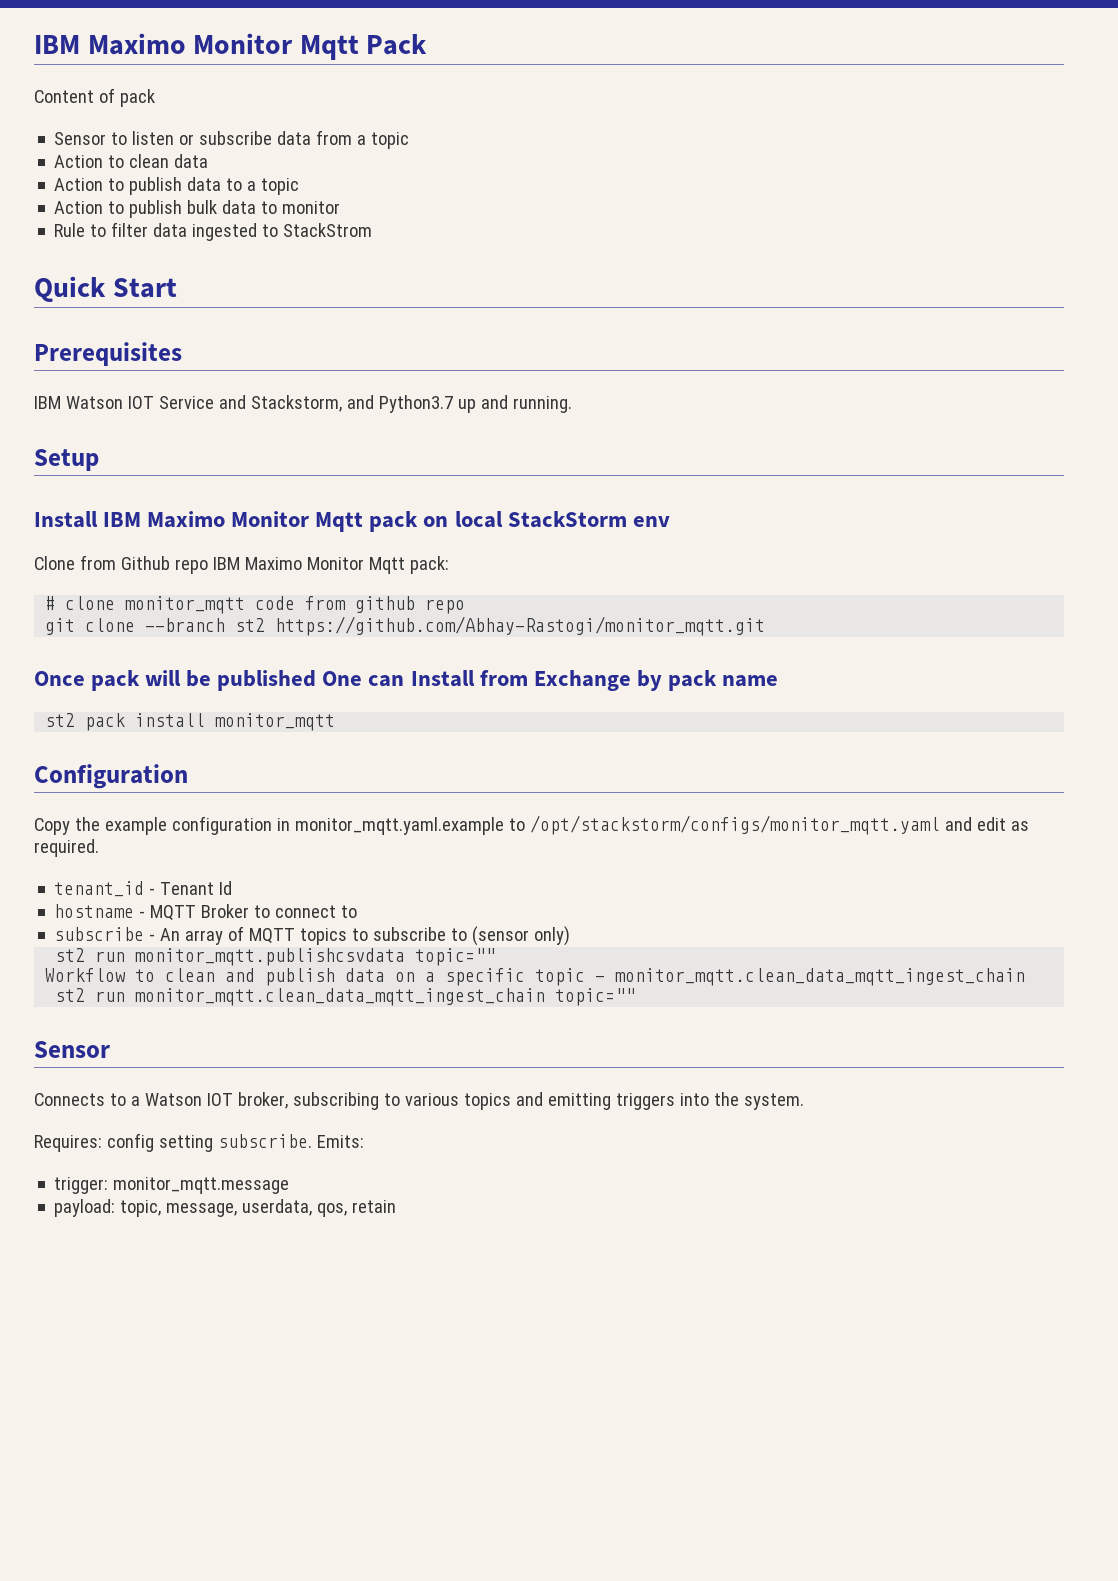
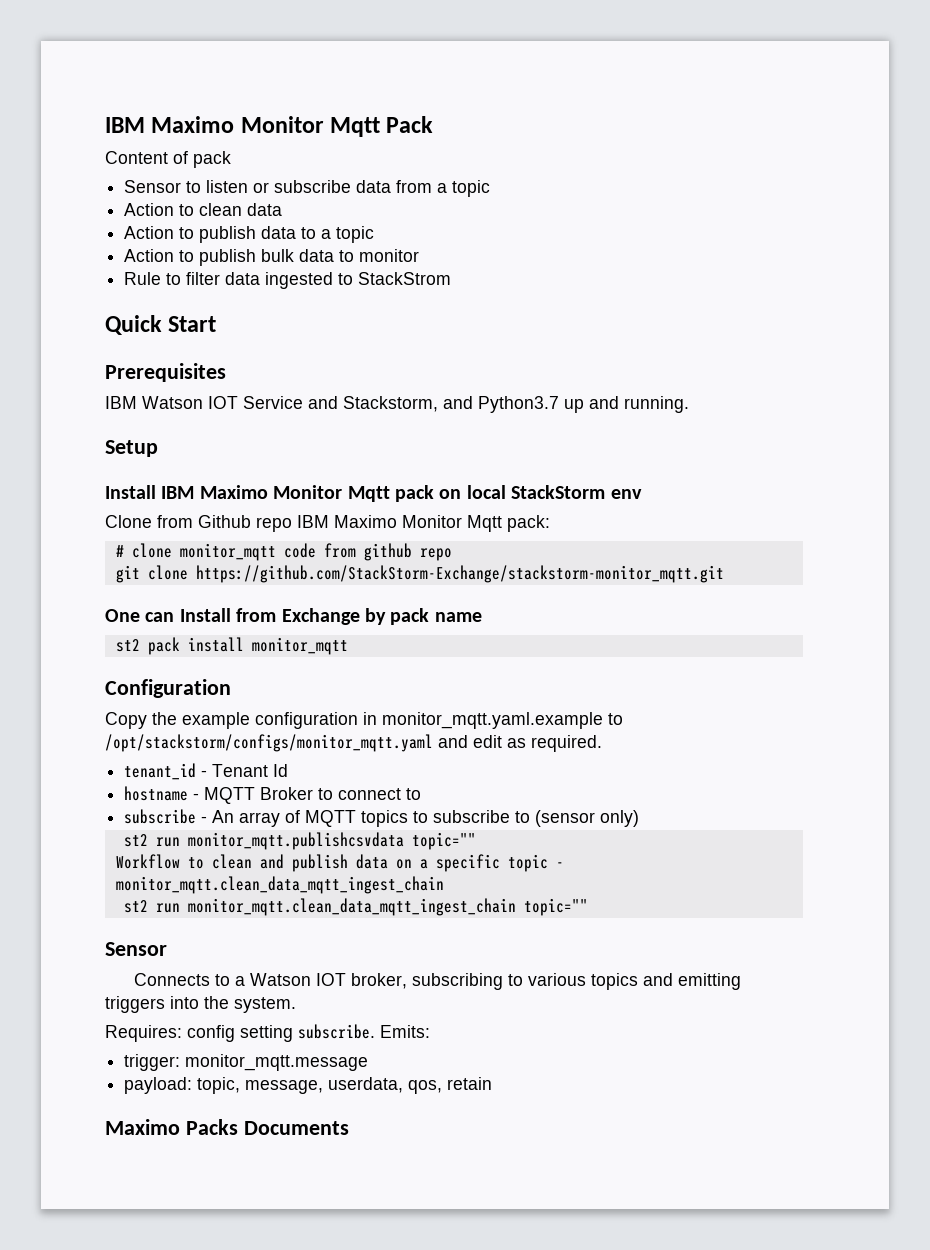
- git clone --branch st2 https://github.com/Abhay-Rastogi/monitor_mqtt.git
- Once pack will be published One can Install from Exchange by pack name
+ git clone https://github.com/StackStorm-Exchange/stackstorm-monitor_mqtt.git
+ One can Install from Exchange by pack name
+ Maximo Packs Documents

